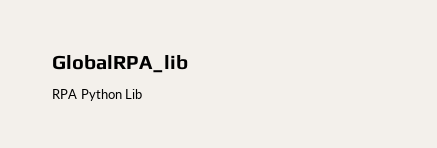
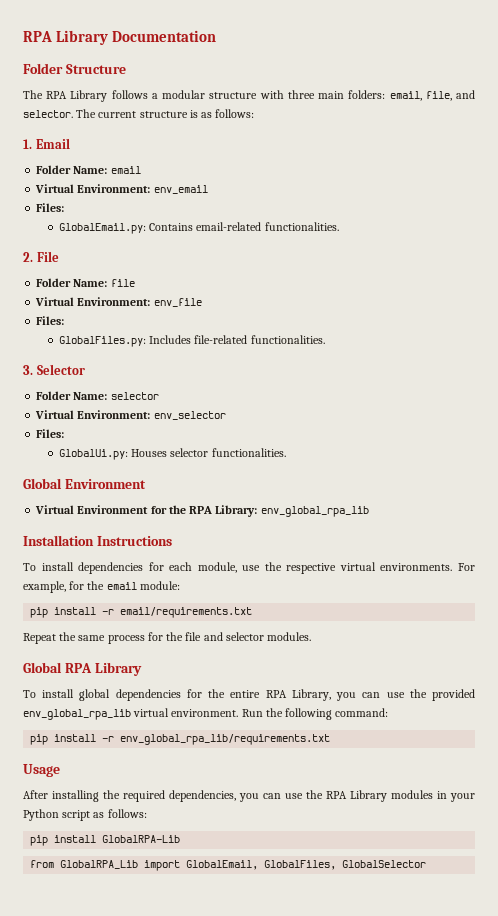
- GlobalRPA_lib
- RPA Python Lib
+ RPA Library Documentation
+ Folder Structure
+ The RPA Library follows a modular structure with three main folders: email, file, and selector. The current structure is as follows:
+ 1. Email
+ Folder Name: email
+ Virtual Environment: env_email
+ Files:
+ GlobalEmail.py: Contains email-related functionalities.
+ 2. File
+ Folder Name: file
+ Virtual Environment: env_file
+ Files:
+ GlobalFiles.py: Includes file-related functionalities.
+ 3. Selector
+ Folder Name: selector
+ Virtual Environment: env_selector
+ Files:
+ GlobalUi.py: Houses selector functionalities.
+ Global Environment
+ Virtual Environment for the RPA Library: env_global_rpa_lib
+ Installation Instructions
+ To install dependencies for each module, use the respective virtual environments. For example, for the email module:
+ pip install -r email/requirements.txt
+ Repeat the same process for the file and selector modules.
+ Global RPA Library
+ To install global dependencies for the entire RPA Library, you can use the provided env_global_rpa_lib virtual environment. Run the following command:
+ pip install -r env_global_rpa_lib/requirements.txt
+ Usage
+ After installing the required dependencies, you can use the RPA Library modules in your Python script as follows:
+ pip install GlobalRPA-Lib
+ from GlobalRPA_Lib import GlobalEmail, GlobalFiles, GlobalSelector

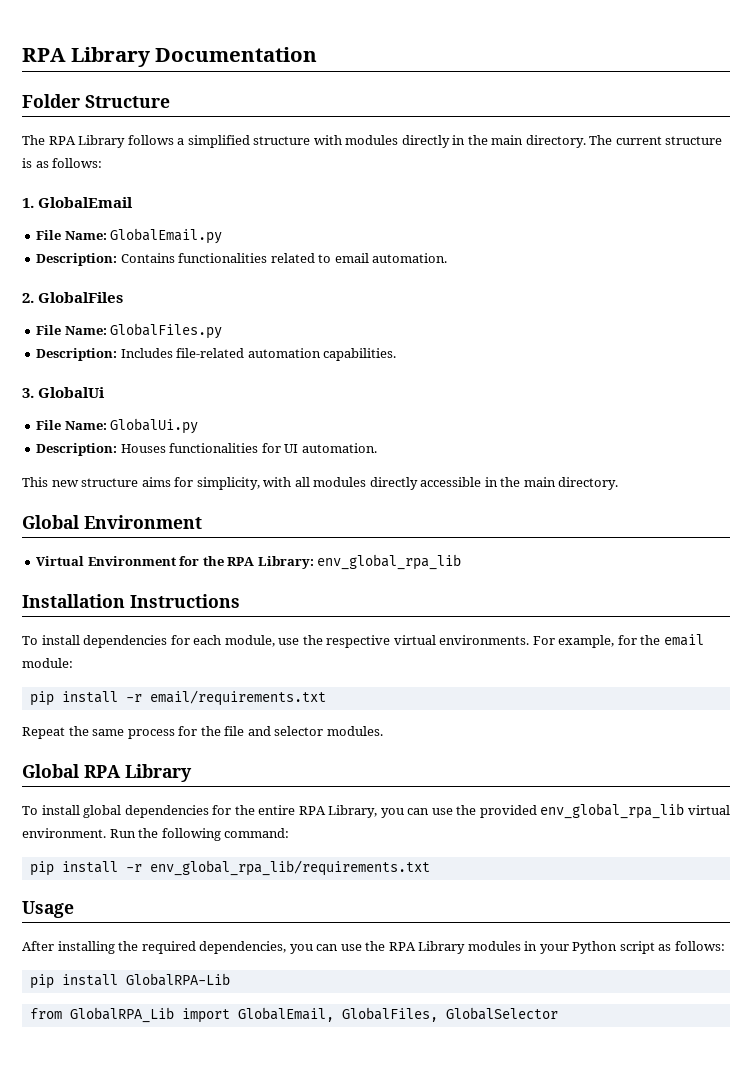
- The RPA Library follows a modular structure with three main folders: email, file, and selector.
+ The RPA Library follows a simplified structure with modules directly in the main directory.
- 1. Email
- Folder Name: email
- Virtual Environment: env_email
- Files:
- GlobalEmail.py: Contains email-related functionalities.
+ 1. GlobalEmail
+ File Name: GlobalEmail.py
+ Description: Contains functionalities related to email automation.
- 2. File
- Folder Name: file
- Virtual Environment: env_file
- Files:
- GlobalFiles.py: Includes file-related functionalities.
- 3. Selector
- Folder Name: selector
- Virtual Environment: env_selector
- Files:
- GlobalUi.py: Houses selector functionalities.
+ 2. GlobalFiles
+ File Name: GlobalFiles.py
+ Description: Includes file-related automation capabilities.
+ 3. GlobalUi
+ File Name: GlobalUi.py
+ Description: Houses functionalities for UI automation.
+ This new structure aims for simplicity, with all modules directly accessible in the main directory.

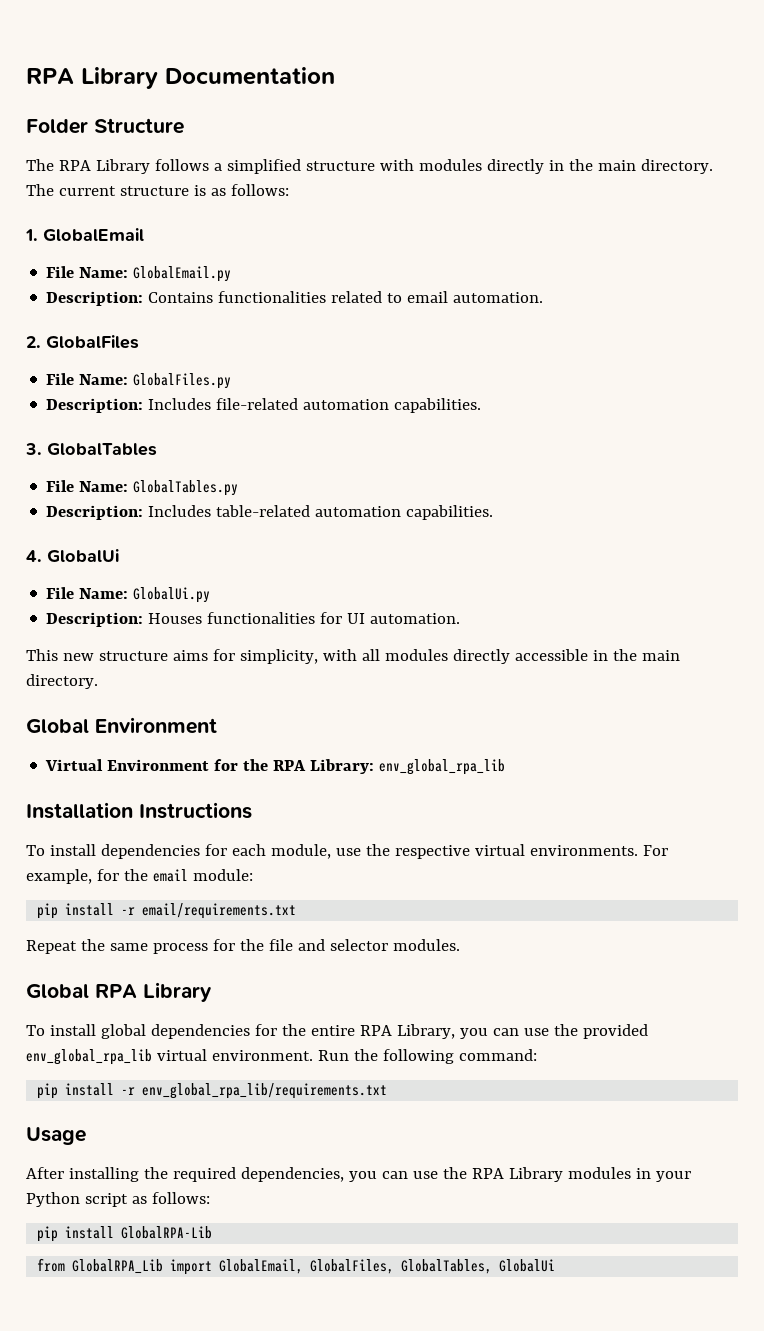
- 3. GlobalUi
+ 3. GlobalTables
+ File Name: GlobalTables.py
+ Description: Includes table-related automation capabilities.
+ 4. GlobalUi
- from GlobalRPA_Lib import GlobalEmail, GlobalFiles, GlobalSelector
+ from GlobalRPA_Lib import GlobalEmail, GlobalFiles, GlobalTables, GlobalUi

